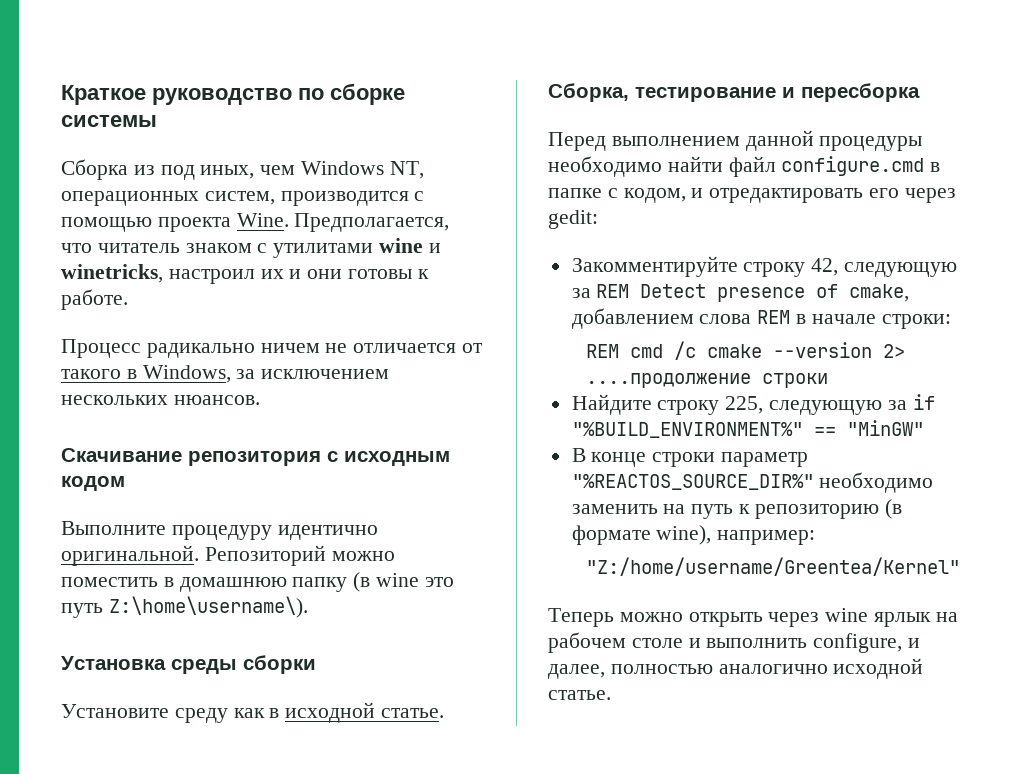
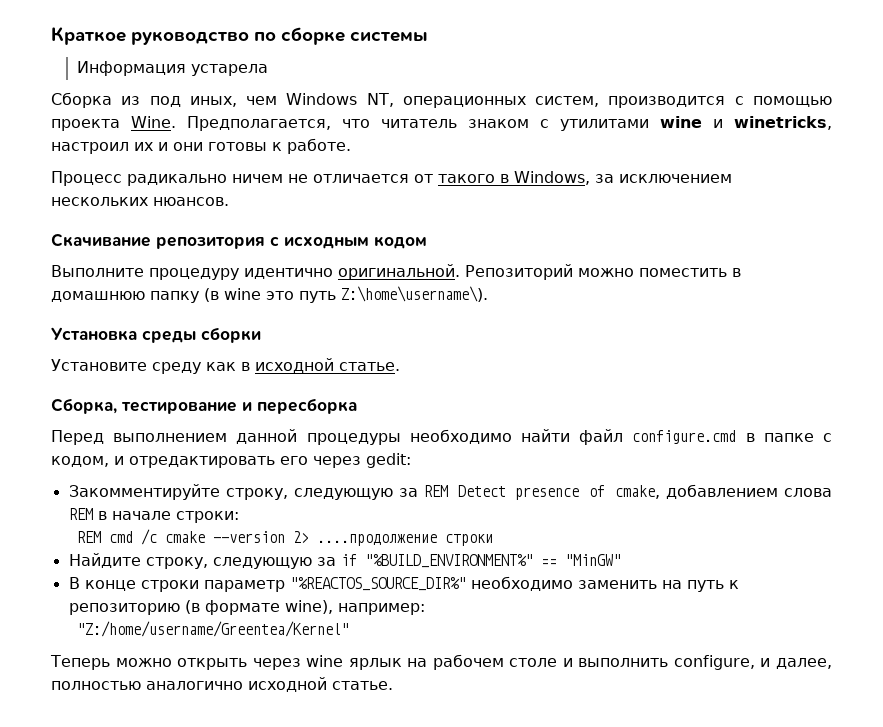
+ Информация устарела
- Закомментируйте строку 42, следующую за REM Detect presence of cmake, добавлением слова REM в начале строки:
+ Закомментируйте строку, следующую за REM Detect presence of cmake, добавлением слова REM в начале строки:
- Найдите строку 225, следующую за if "%BUILD_ENVIRONMENT%" == "MinGW"
+ Найдите строку, следующую за if "%BUILD_ENVIRONMENT%" == "MinGW"

